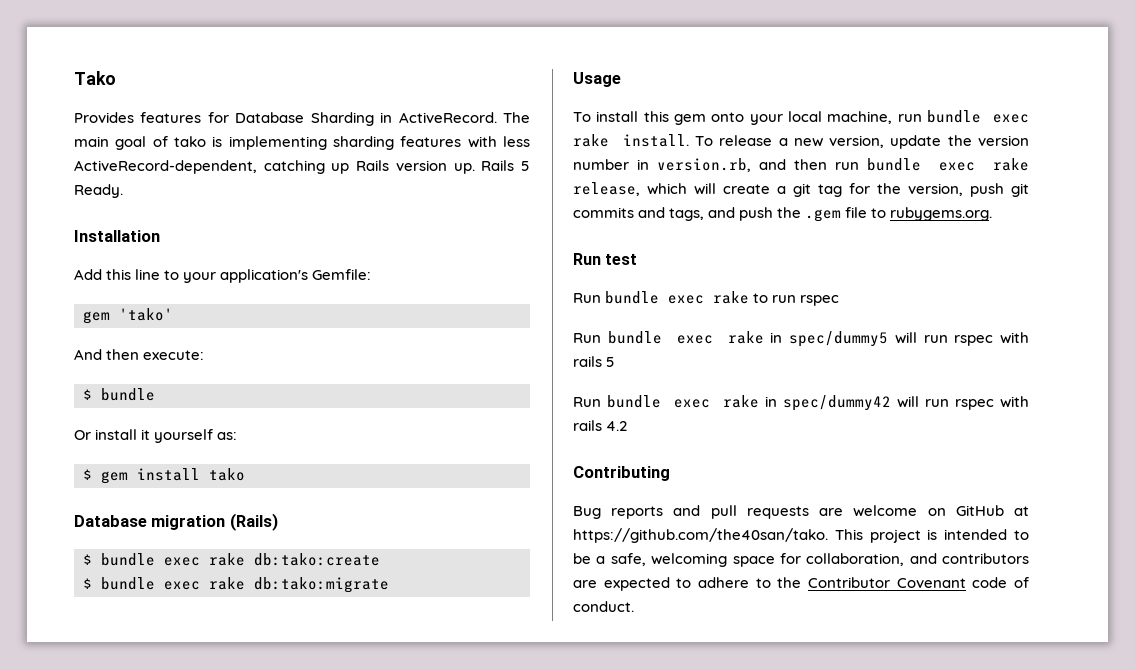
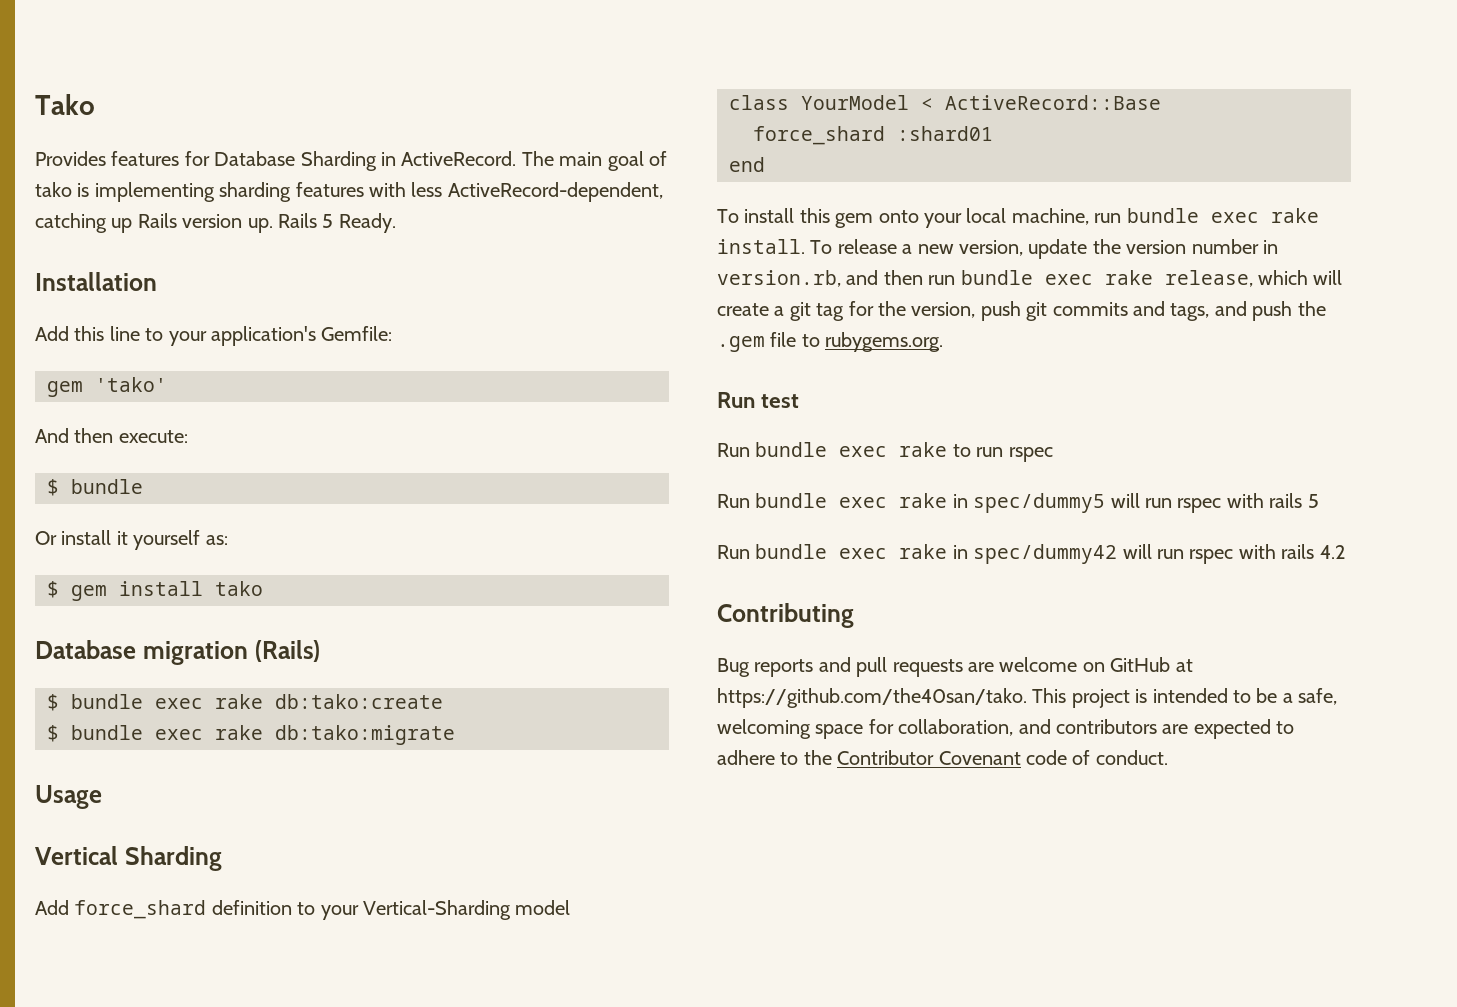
+ Vertical Sharding
+ Add force_shard definition to your Vertical-Sharding model
+ class YourModel < ActiveRecord::Base
+ force_shard :shard01
+ end

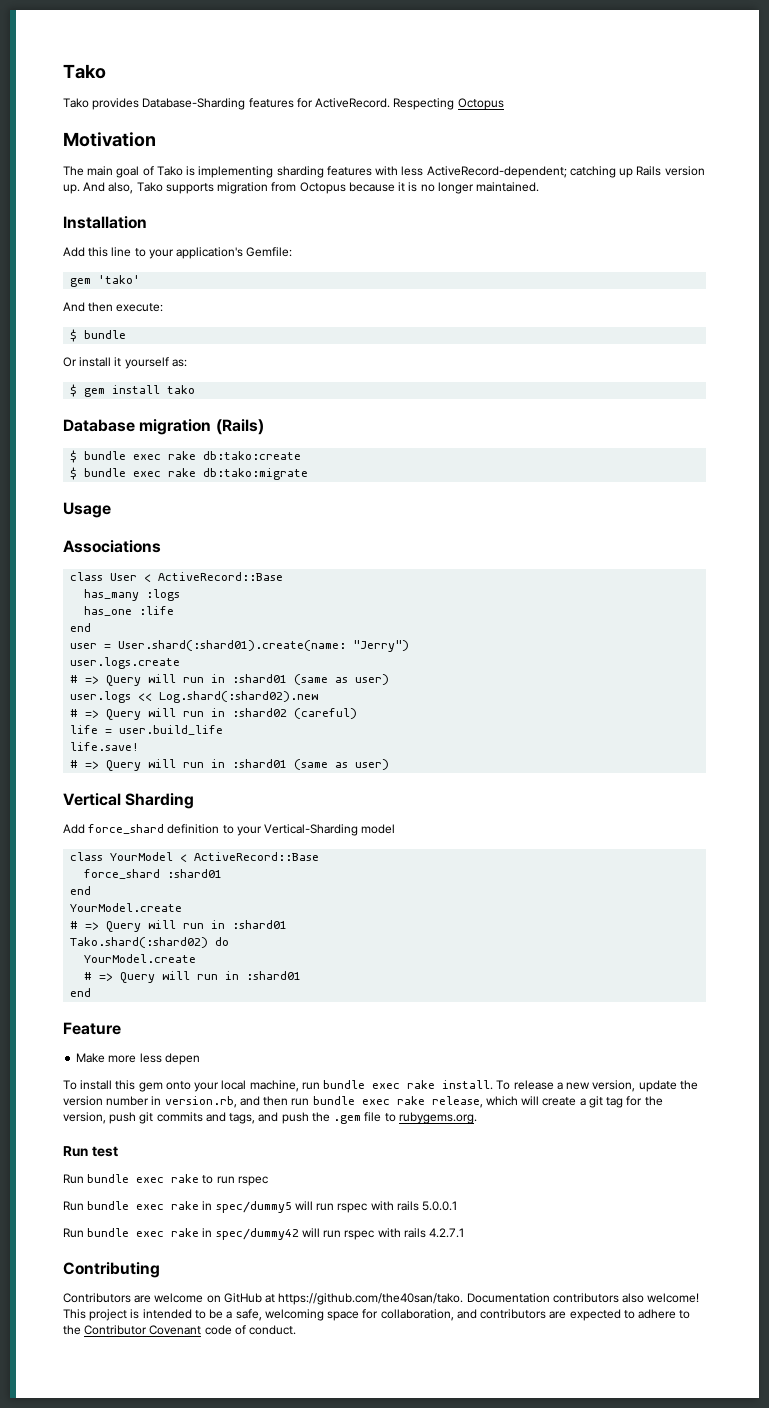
- Provides features for Database Sharding in ActiveRecord. The main goal of tako is implementing sharding features with less ActiveRecord-dependent, catching up Rails version up.
+ Tako provides Database-Sharding features for ActiveRecord. Respecting Octopus
+ Motivation
+ The main goal of Tako is implementing sharding features with less ActiveRecord-dependent; catching up Rails version up.
- Rails 5 Ready.
+ And also, Tako supports migration from Octopus because it is no longer maintained.
+ Associations
+ class User < ActiveRecord::Base
+ has_many :logs
+ has_one :life
+ end
+ user = User.shard(:shard01).create(name: "Jerry")
+ user.logs.create
+ # => Query will run in :shard01 (same as user)
+ user.logs << Log.shard(:shard02).new
+ # => Query will run in :shard02 (careful)
+ life = user.build_life
+ life.save!
+ # => Query will run in :shard01 (same as user)
  force_shard :shard01
  end
+ YourModel.create
+ # => Query will run in :shard01
+ Tako.shard(:shard02) do
+ YourModel.create
+ # => Query will run in :shard01
+ end
+ Feature
+ Make more less depen
- Run bundle exec rake in spec/dummy5 will run rspec with rails 5
+ Run bundle exec rake in spec/dummy5 will run rspec with rails 5.0.0.1
- Run bundle exec rake in spec/dummy42 will run rspec with rails 4.2
+ Run bundle exec rake in spec/dummy42 will run rspec with rails 4.2.7.1
- Bug reports and pull requests are welcome on GitHub at https://github.com/the40san/tako. This project is intended to be a safe, welcoming space for collaboration, and contributors are expected to adhere to the Contributor Covenant code of conduct.
+ Contributors are welcome on GitHub at https://github.com/the40san/tako. Documentation contributors also welcome! This project is intended to be a safe, welcoming space for collaboration, and contributors are expected to adhere to the Contributor Covenant code of conduct.

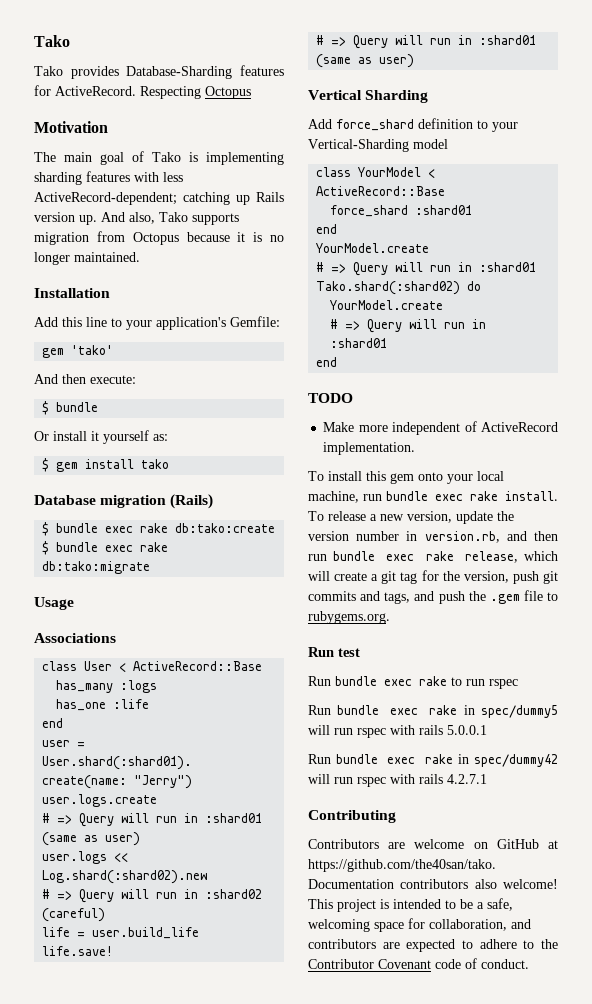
- Feature
+ TODO
- Make more less depen
+ Make more independent of ActiveRecord implementation.

